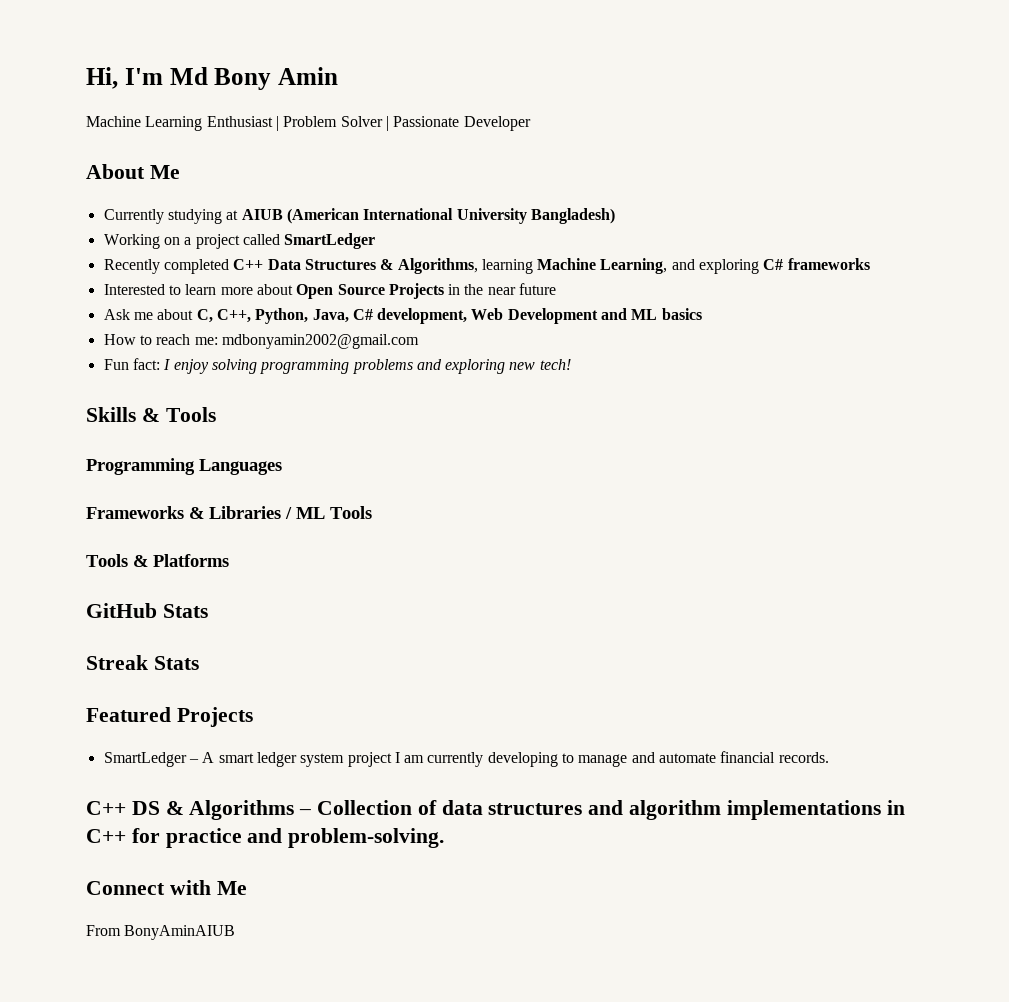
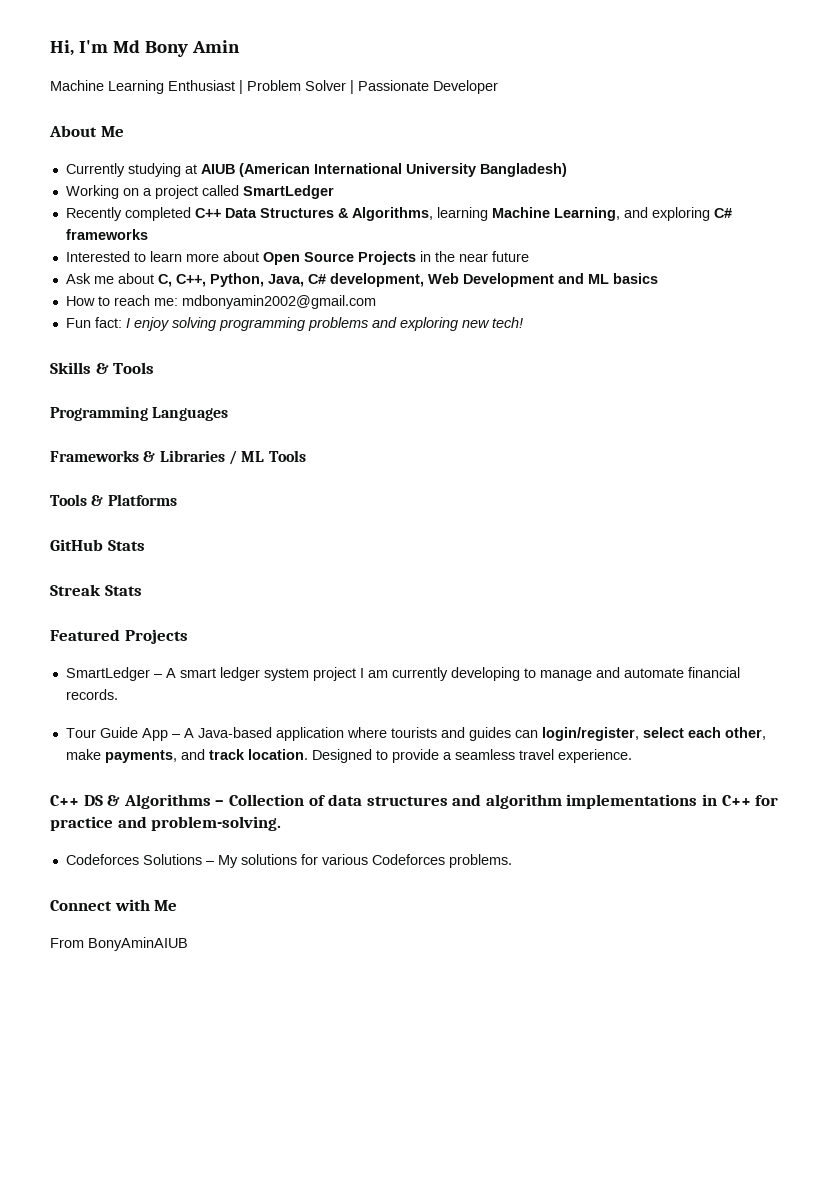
+ Tour Guide App – A Java-based application where tourists and guides can login/register, select each other, make payments, and track location. Designed to provide a seamless travel experience.
+ Codeforces Solutions – My solutions for various Codeforces problems.

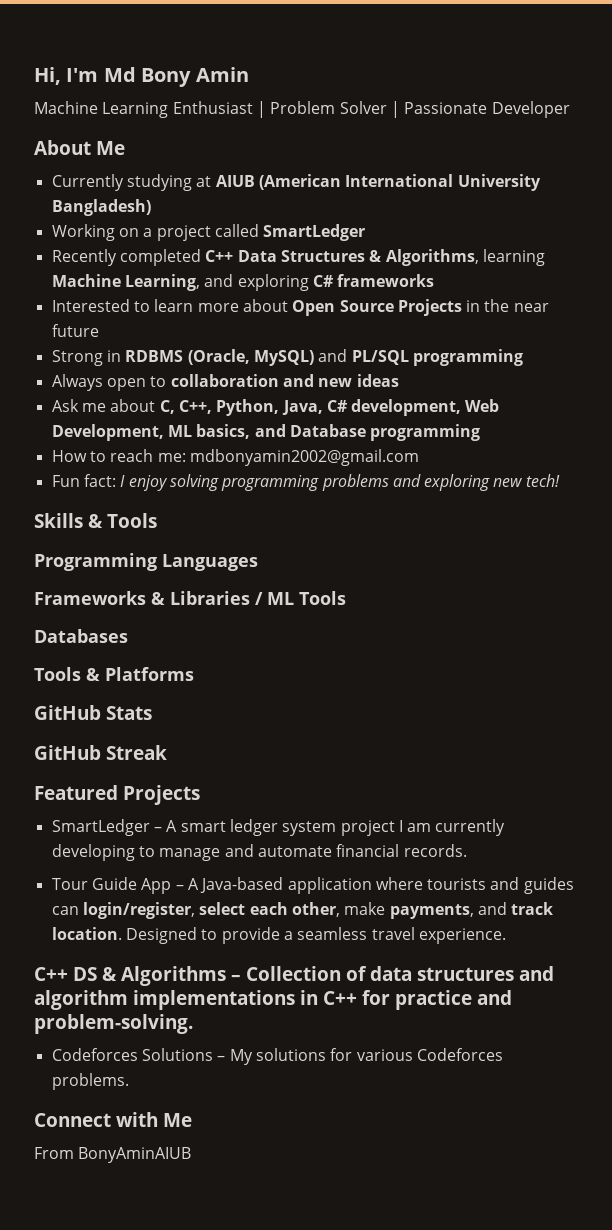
+ Strong in RDBMS (Oracle, MySQL) and PL/SQL programming
+ Always open to collaboration and new ideas
- Ask me about C, C++, Python, Java, C# development, Web Development and ML basics
+ Ask me about C, C++, Python, Java, C# development, Web Development, ML basics, and Database programming
+ Databases
- Streak Stats
+ GitHub Streak

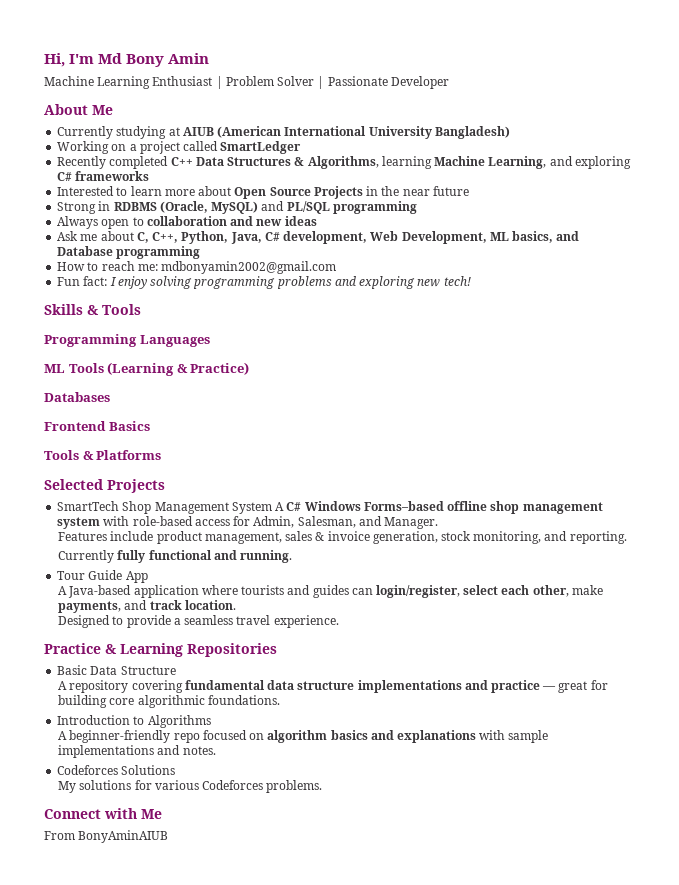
- Frameworks & Libraries / ML Tools
+ ML Tools (Learning & Practice)
+ Frontend Basics
- GitHub Stats
- GitHub Streak
- Featured Projects
- SmartLedger – A smart ledger system project I am currently developing to manage and automate financial records.
+ Selected Projects
+ SmartTech Shop Management System A C# Windows Forms–based offline shop management system with role-based access for Admin, Salesman, and Manager.
+ Features include product management, sales & invoice generation, stock monitoring, and reporting.
+ Currently fully functional and running.
- Tour Guide App – A Java-based application where tourists and guides can login/register, select each other, make payments, and track location. Designed to provide a seamless travel experience.
+ Tour Guide App
+ A Java-based application where tourists and guides can login/register, select each other, make payments, and track location.
+ Designed to provide a seamless travel experience.
- C++ DS & Algorithms – Collection of data structures and algorithm implementations in C++ for practice and problem-solving.
+ Practice & Learning Repositories
+ Basic Data Structure
+ A repository covering fundamental data structure implementations and practice — great for building core algorithmic foundations.
+ Introduction to Algorithms
+ A beginner-friendly repo focused on algorithm basics and explanations with sample implementations and notes.
- Codeforces Solutions – My solutions for various Codeforces problems.
+ Codeforces Solutions
+ My solutions for various Codeforces problems.

